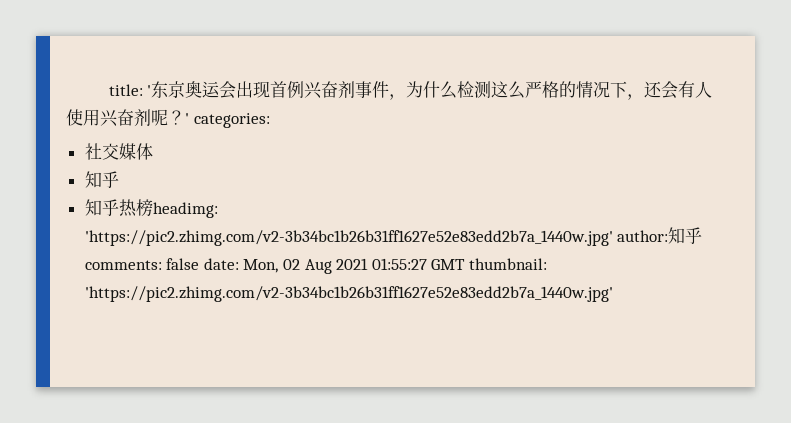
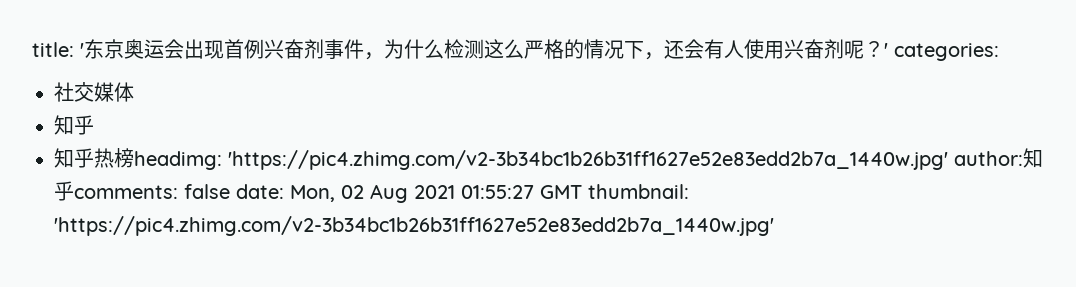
- 知乎热榜headimg: 'https://pic2.zhimg.com/v2-3b34bc1b26b31ff1627e52e83edd2b7a_1440w.jpg' author:知乎comments: false date: Mon, 02 Aug 2021 01:55:27 GMT thumbnail: 'https://pic2.zhimg.com/v2-3b34bc1b26b31ff1627e52e83edd2b7a_1440w.jpg'
+ 知乎热榜headimg: 'https://pic4.zhimg.com/v2-3b34bc1b26b31ff1627e52e83edd2b7a_1440w.jpg' author:知乎comments: false date: Mon, 02 Aug 2021 01:55:27 GMT thumbnail: 'https://pic4.zhimg.com/v2-3b34bc1b26b31ff1627e52e83edd2b7a_1440w.jpg'

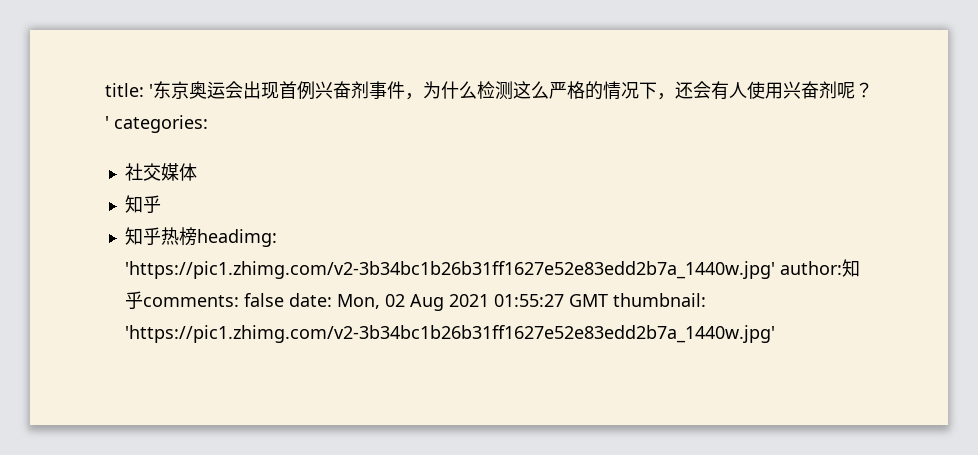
- 知乎热榜headimg: 'https://pic4.zhimg.com/v2-3b34bc1b26b31ff1627e52e83edd2b7a_1440w.jpg' author:知乎comments: false date: Mon, 02 Aug 2021 01:55:27 GMT thumbnail: 'https://pic4.zhimg.com/v2-3b34bc1b26b31ff1627e52e83edd2b7a_1440w.jpg'
+ 知乎热榜headimg: 'https://pic1.zhimg.com/v2-3b34bc1b26b31ff1627e52e83edd2b7a_1440w.jpg' author:知乎comments: false date: Mon, 02 Aug 2021 01:55:27 GMT thumbnail: 'https://pic1.zhimg.com/v2-3b34bc1b26b31ff1627e52e83edd2b7a_1440w.jpg'

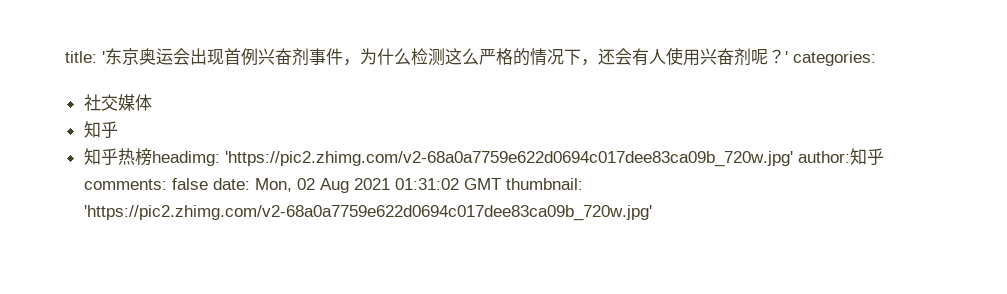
- 知乎热榜headimg: 'https://pic1.zhimg.com/v2-3b34bc1b26b31ff1627e52e83edd2b7a_1440w.jpg' author:知乎comments: false date: Mon, 02 Aug 2021 01:55:27 GMT thumbnail: 'https://pic1.zhimg.com/v2-3b34bc1b26b31ff1627e52e83edd2b7a_1440w.jpg'
+ 知乎热榜headimg: 'https://pic2.zhimg.com/v2-68a0a7759e622d0694c017dee83ca09b_720w.jpg' author:知乎comments: false date: Mon, 02 Aug 2021 01:31:02 GMT thumbnail: 'https://pic2.zhimg.com/v2-68a0a7759e622d0694c017dee83ca09b_720w.jpg'

